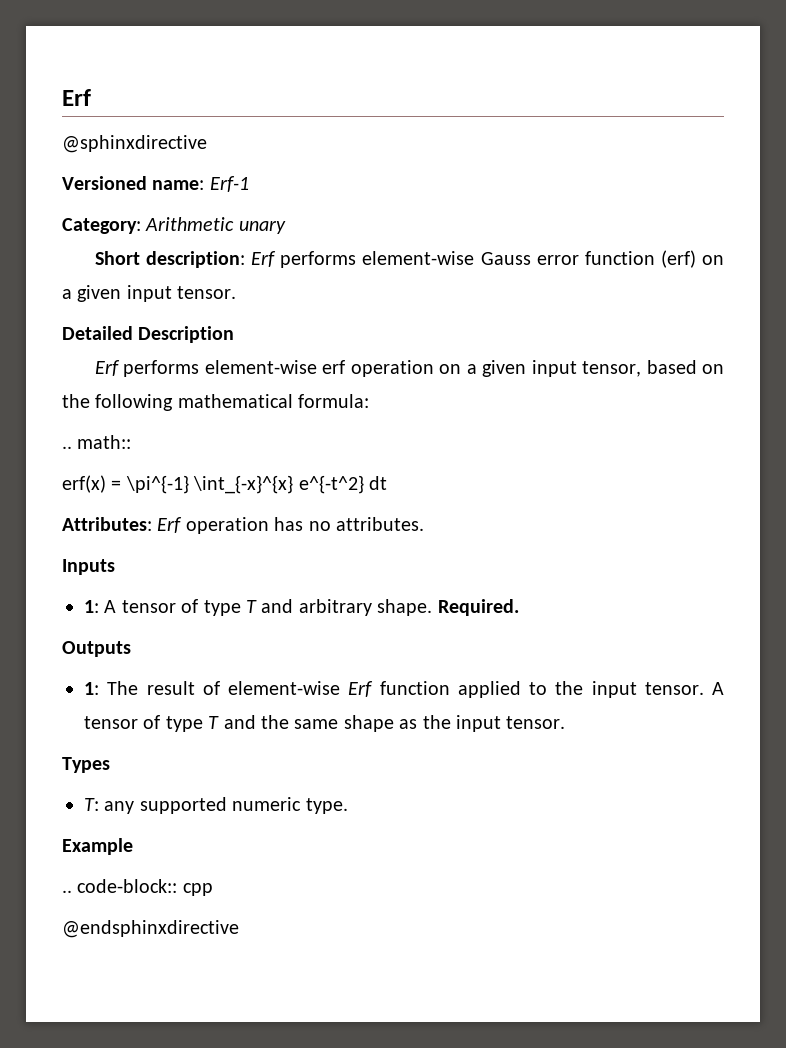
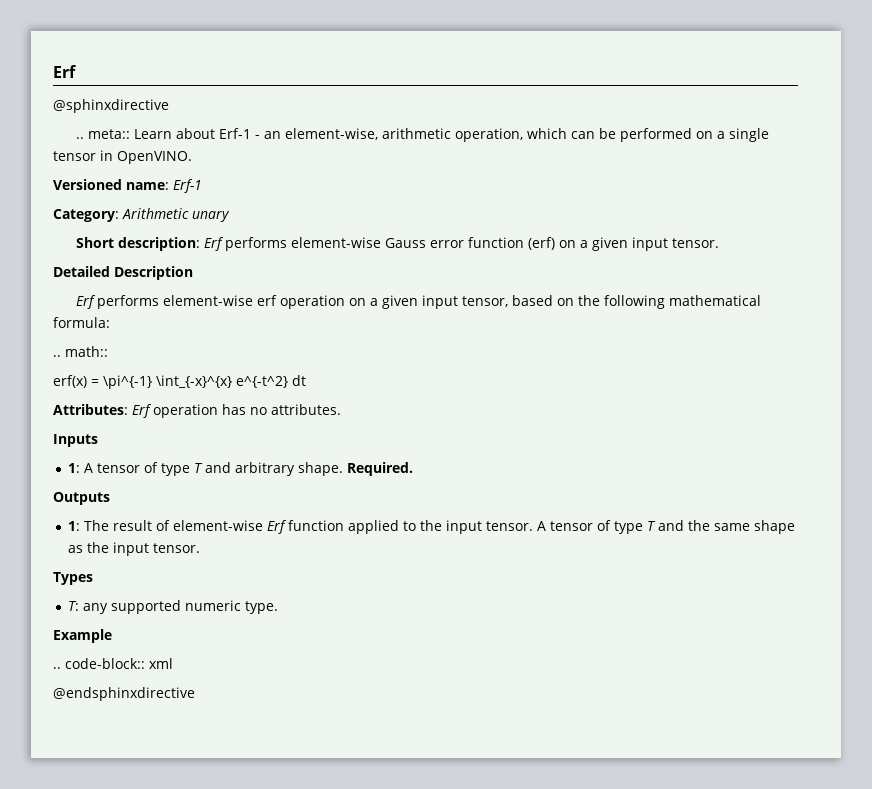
+ .. meta:: Learn about Erf-1 - an element-wise, arithmetic operation, which can be performed on a single tensor in OpenVINO.
- .. code-block:: cpp
+ .. code-block:: xml

